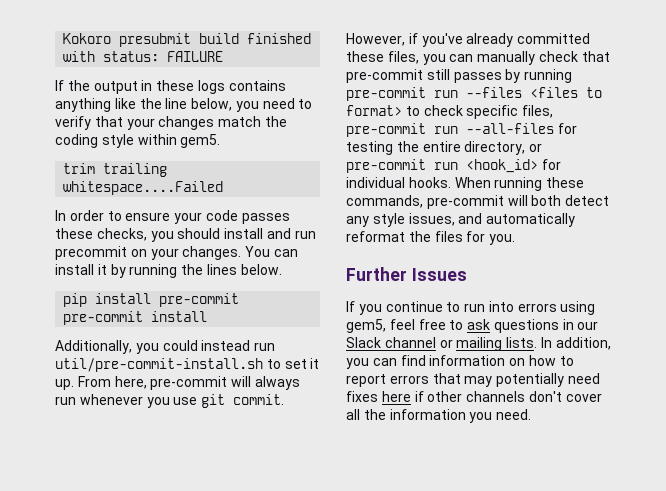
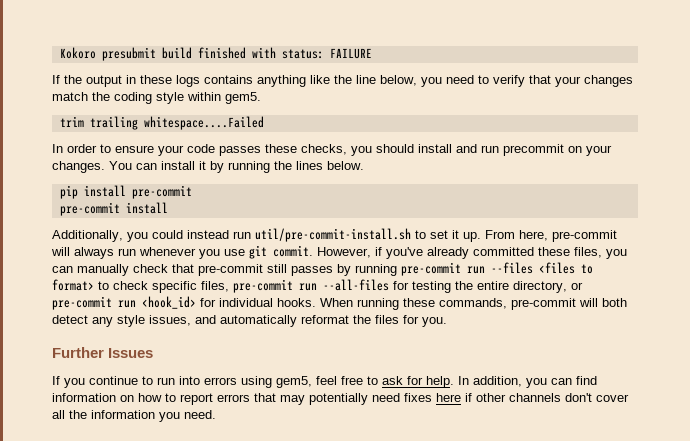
- If you continue to run into errors using gem5, feel free to ask questions in our Slack channel or mailing lists.
+ If you continue to run into errors using gem5, feel free to ask for help.

